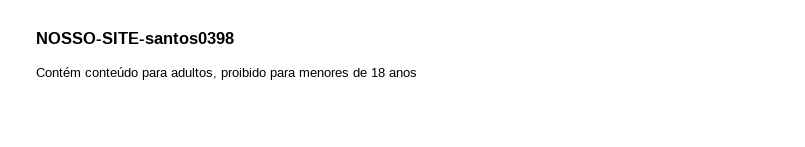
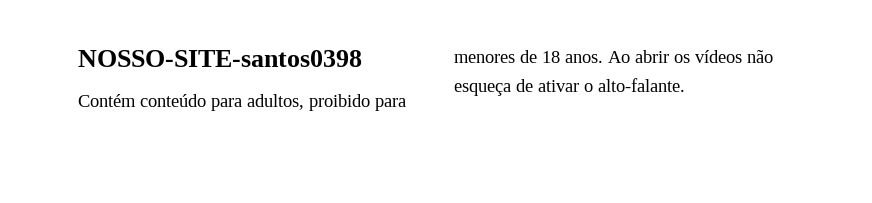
- Contém conteúdo para adultos, proibido para menores de 18 anos
+ Contém conteúdo para adultos, proibido para menores de 18 anos. Ao abrir os vídeos não esqueça de ativar o alto-falante.

